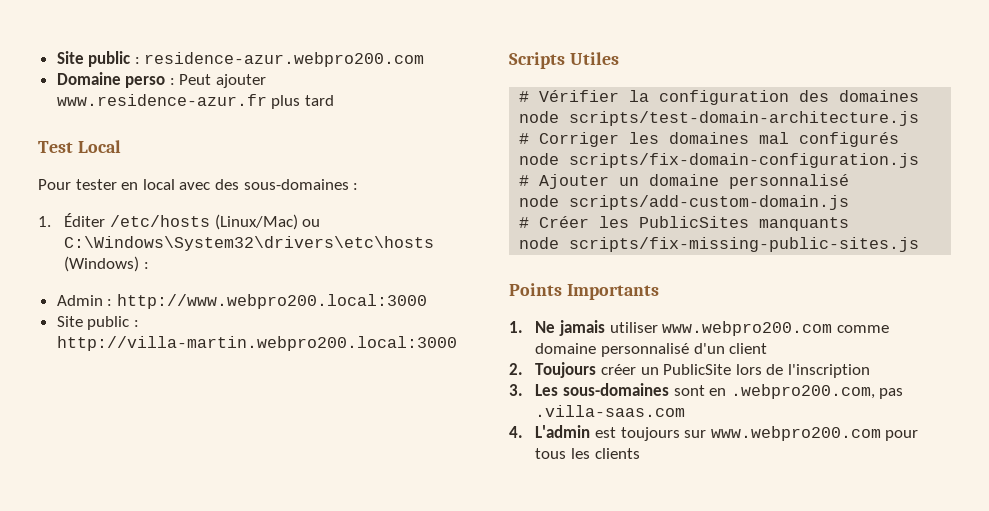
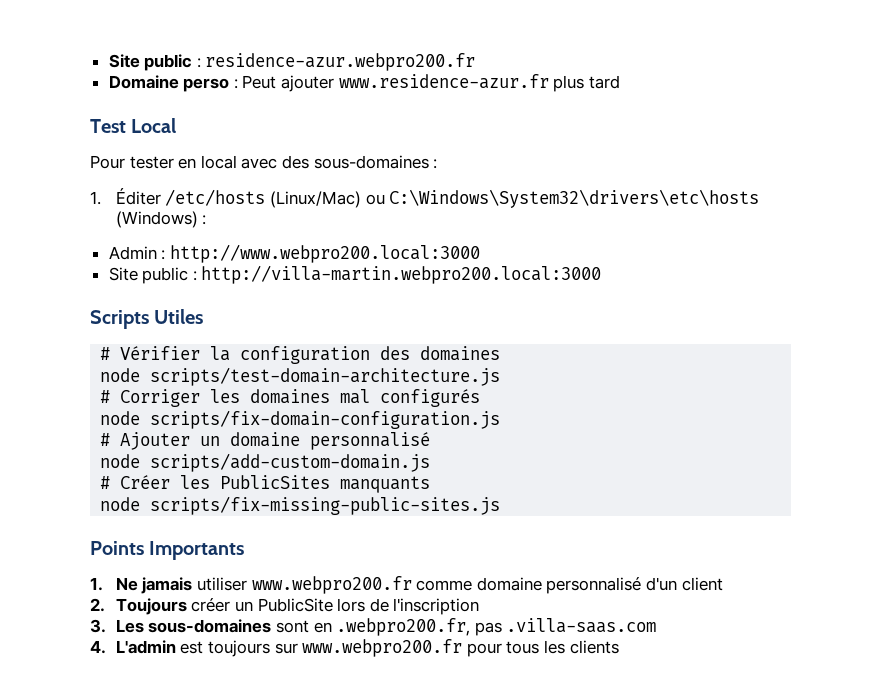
- Site public : residence-azur.webpro200.com
+ Site public : residence-azur.webpro200.fr
- 1. Ne jamais utiliser www.webpro200.com comme domaine personnalisé d'un client
+ 1. Ne jamais utiliser www.webpro200.fr comme domaine personnalisé d'un client
- 3. Les sous-domaines sont en .webpro200.com, pas .villa-saas.com
+ 3. Les sous-domaines sont en .webpro200.fr, pas .villa-saas.com
- 4. L'admin est toujours sur www.webpro200.com pour tous les clients
+ 4. L'admin est toujours sur www.webpro200.fr pour tous les clients

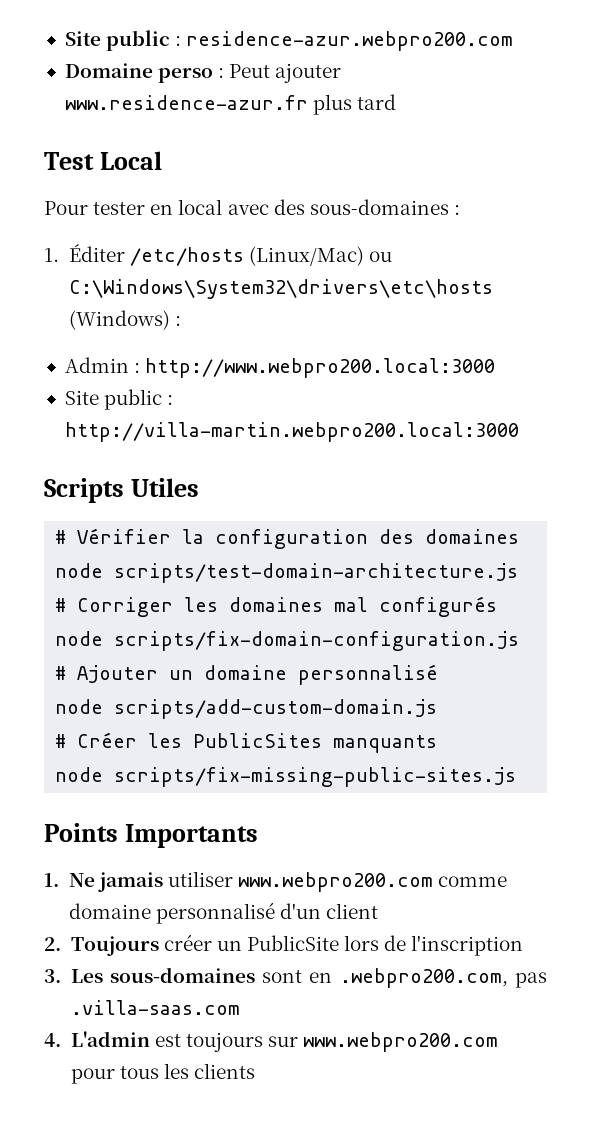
- Site public : residence-azur.webpro200.fr
+ Site public : residence-azur.webpro200.com
- 1. Ne jamais utiliser www.webpro200.fr comme domaine personnalisé d'un client
+ 1. Ne jamais utiliser www.webpro200.com comme domaine personnalisé d'un client
- 3. Les sous-domaines sont en .webpro200.fr, pas .villa-saas.com
+ 3. Les sous-domaines sont en .webpro200.com, pas .villa-saas.com
- 4. L'admin est toujours sur www.webpro200.fr pour tous les clients
+ 4. L'admin est toujours sur www.webpro200.com pour tous les clients

